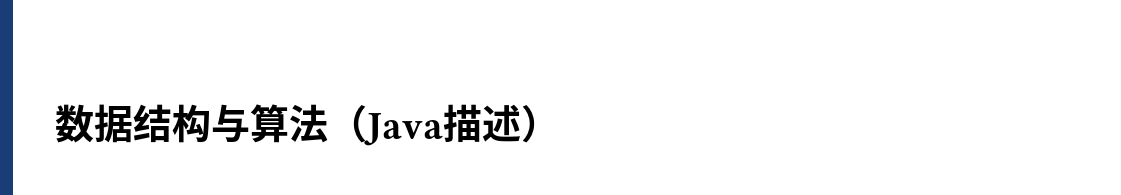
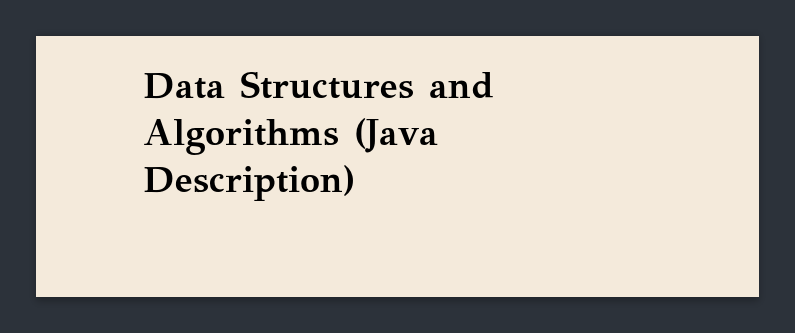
- 数据结构与算法（Java描述）
+ Data Structures and Algorithms (Java Description)

